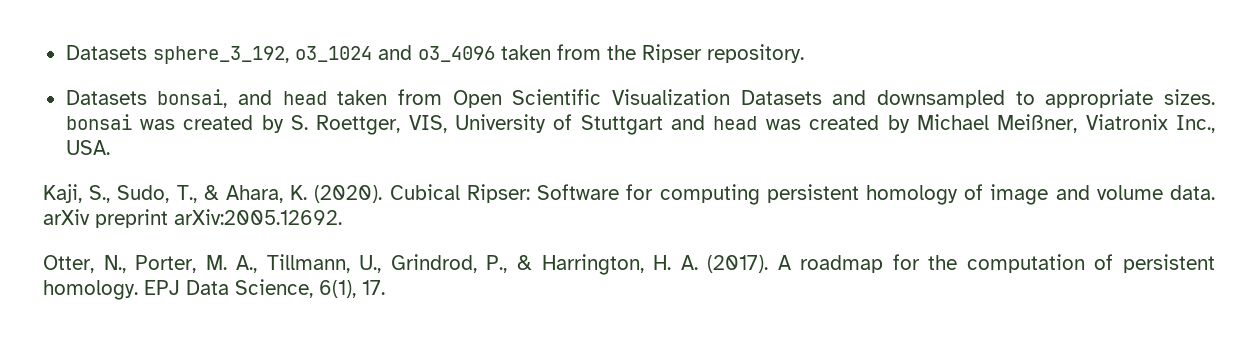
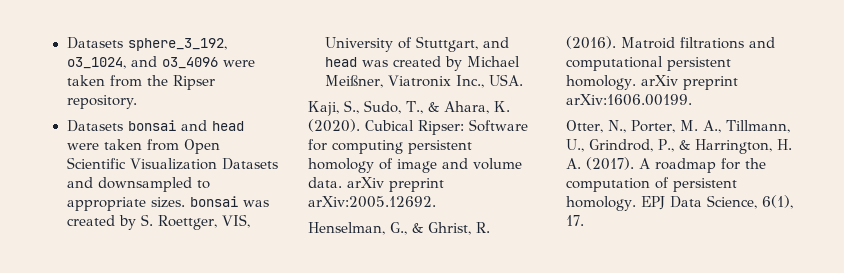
- Datasets sphere_3_192, o3_1024 and o3_4096 taken from the Ripser repository.
+ Datasets sphere_3_192, o3_1024, and o3_4096 were taken from the Ripser repository.
- Datasets bonsai, and head taken from Open Scientific Visualization Datasets and downsampled to appropriate sizes. bonsai was created by S. Roettger, VIS, University of Stuttgart and head was created by Michael Meißner, Viatronix Inc., USA.
+ Datasets bonsai and head were taken from Open Scientific Visualization Datasets and downsampled to appropriate sizes. bonsai was created by S. Roettger, VIS, University of Stuttgart, and head was created by Michael Meißner, Viatronix Inc., USA.
+ Henselman, G., & Ghrist, R. (2016). Matroid filtrations and computational persistent homology. arXiv preprint arXiv:1606.00199.

